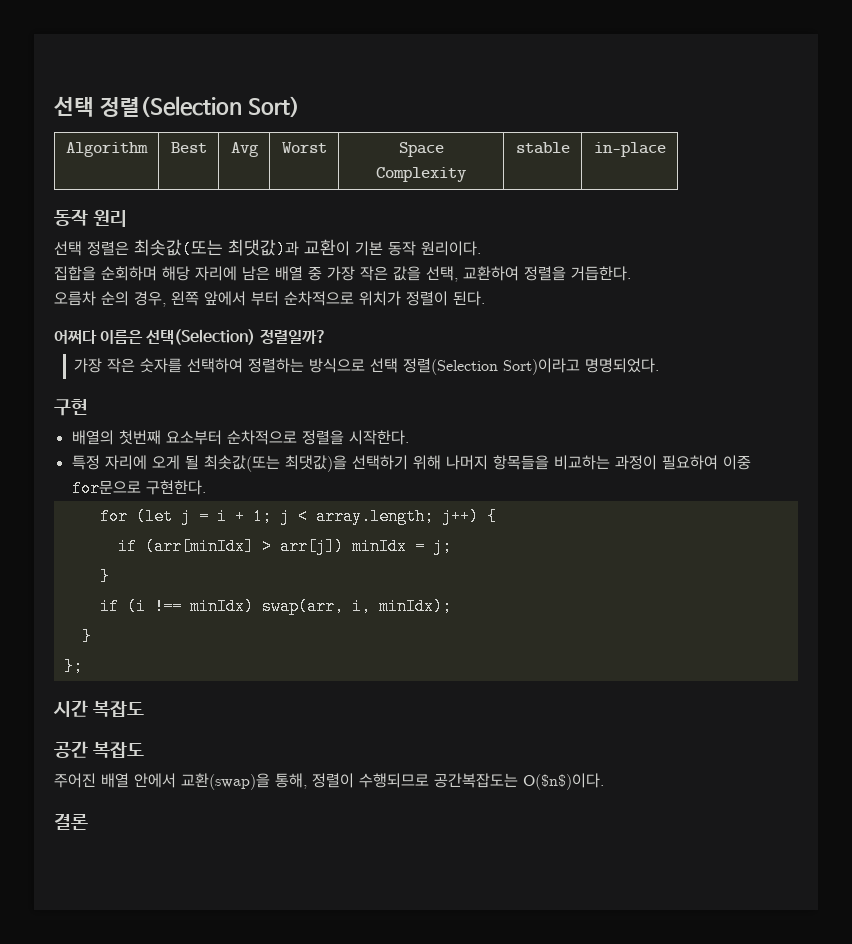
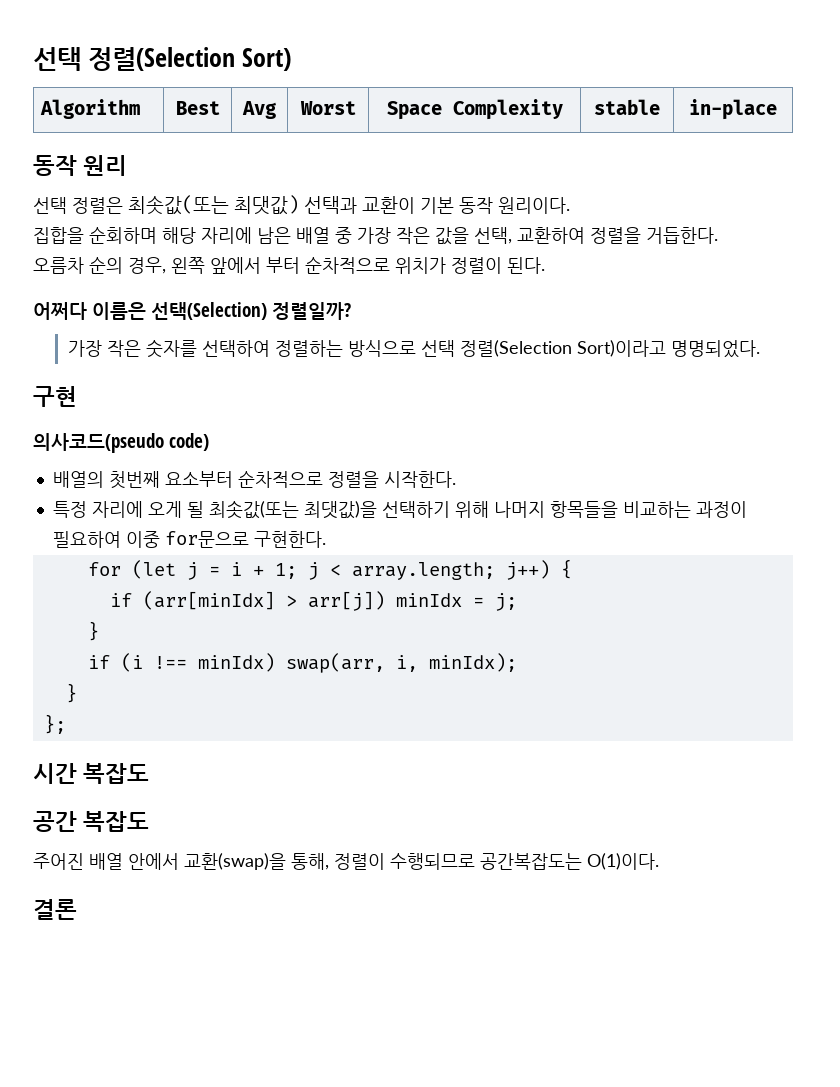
- 선택 정렬은 최솟값(또는 최댓값)과 교환이 기본 동작 원리이다.
+ 선택 정렬은 최솟값(또는 최댓값) 선택과 교환이 기본 동작 원리이다.
+ 의사코드(pseudo code)
- 주어진 배열 안에서 교환(swap)을 통해, 정렬이 수행되므로 공간복잡도는 O($n$)이다.
+ 주어진 배열 안에서 교환(swap)을 통해, 정렬이 수행되므로 공간복잡도는 O(1)이다.

